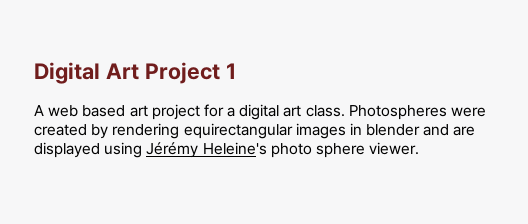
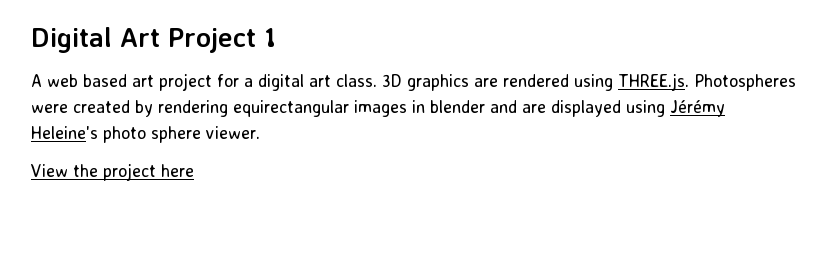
- Photospheres were created by rendering equirectangular images in blender and are displayed using Jérémy Heleine's photo sphere viewer.
+ 3D graphics are rendered using THREE.js. Photospheres were created by rendering equirectangular images in blender and are displayed using Jérémy Heleine's photo sphere viewer.
+ View the project here

